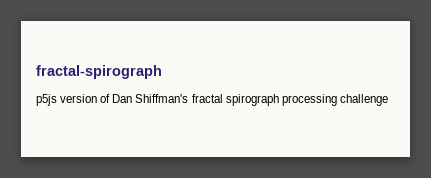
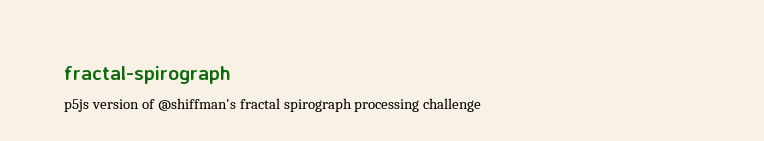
- p5js version of Dan Shiffman's fractal spirograph processing challenge
+ p5js version of @shiffman's fractal spirograph processing challenge

